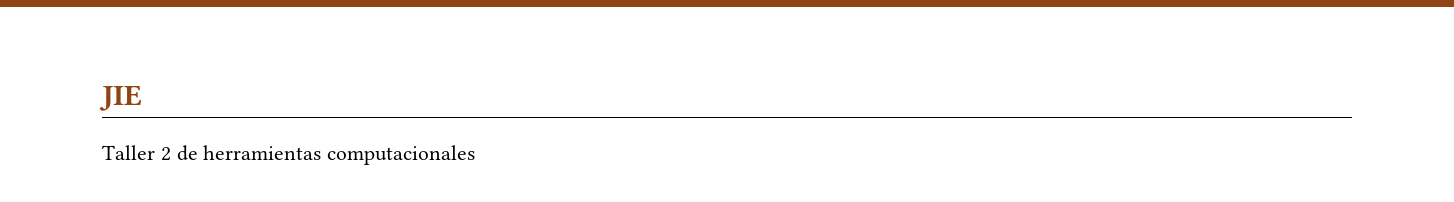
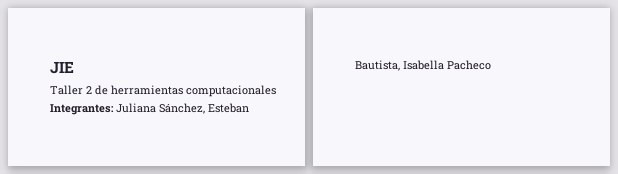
+ Integrantes: Juliana Sánchez, Esteban Bautista, Isabella Pacheco

